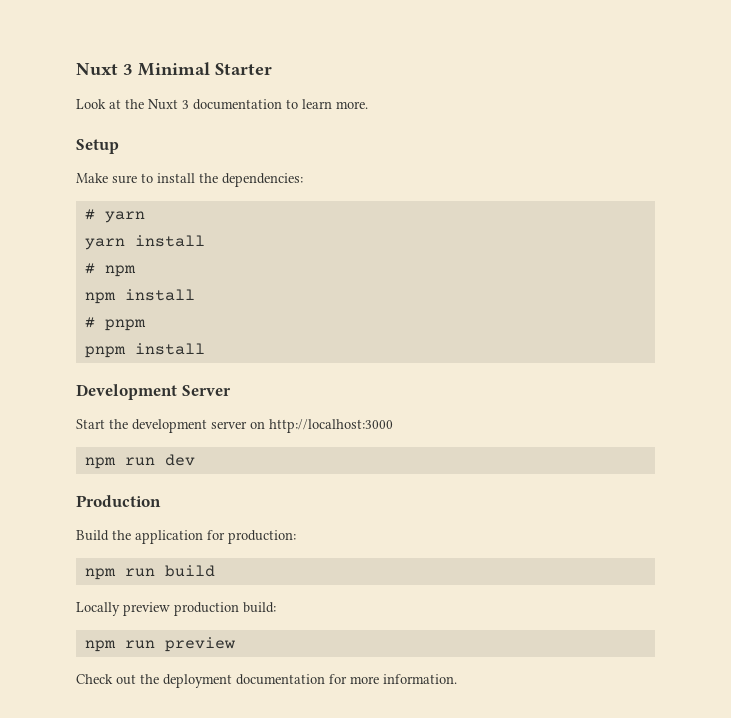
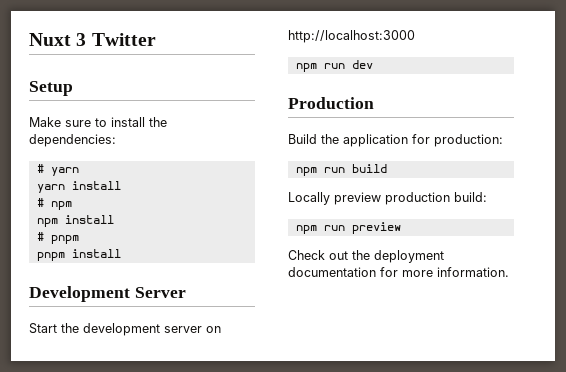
- Nuxt 3 Minimal Starter
- Look at the Nuxt 3 documentation to learn more.
+ Nuxt 3 Twitter

